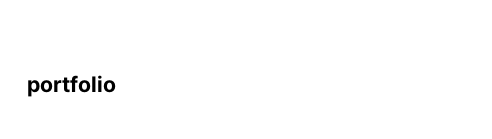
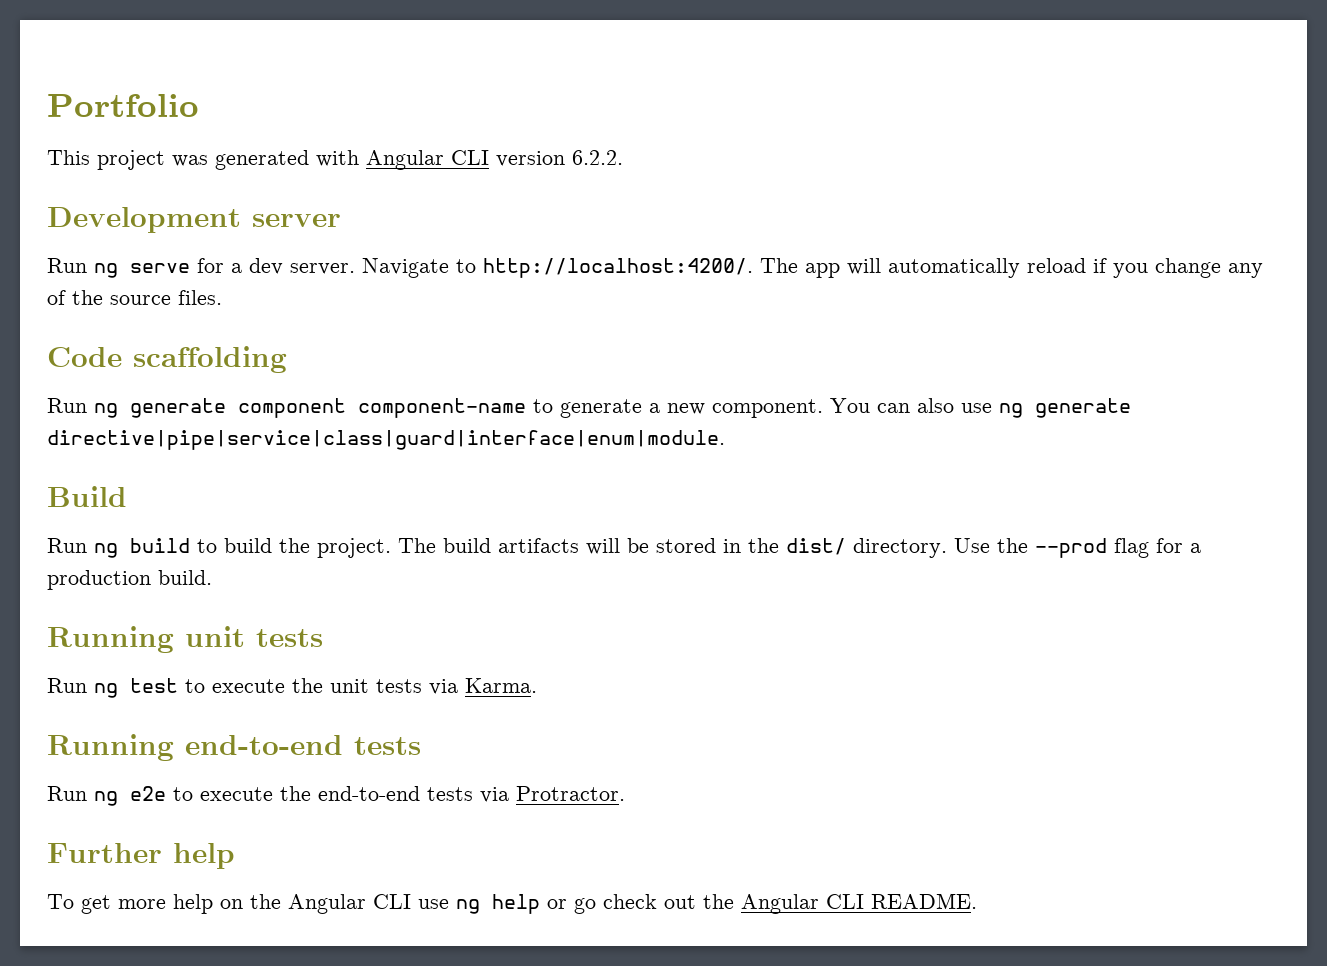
- portfolio
+ Portfolio
+ This project was generated with Angular CLI version 6.2.2.
+ Development server
+ Run ng serve for a dev server. Navigate to http://localhost:4200/. The app will automatically reload if you change any of the source files.
+ Code scaffolding
+ Run ng generate component component-name to generate a new component. You can also use ng generate directive|pipe|service|class|guard|interface|enum|module.
+ Build
+ Run ng build to build the project. The build artifacts will be stored in the dist/ directory. Use the --prod flag for a production build.
+ Running unit tests
+ Run ng test to execute the unit tests via Karma.
+ Running end-to-end tests
+ Run ng e2e to execute the end-to-end tests via Protractor.
+ Further help
+ To get more help on the Angular CLI use ng help or go check out the Angular CLI README.

